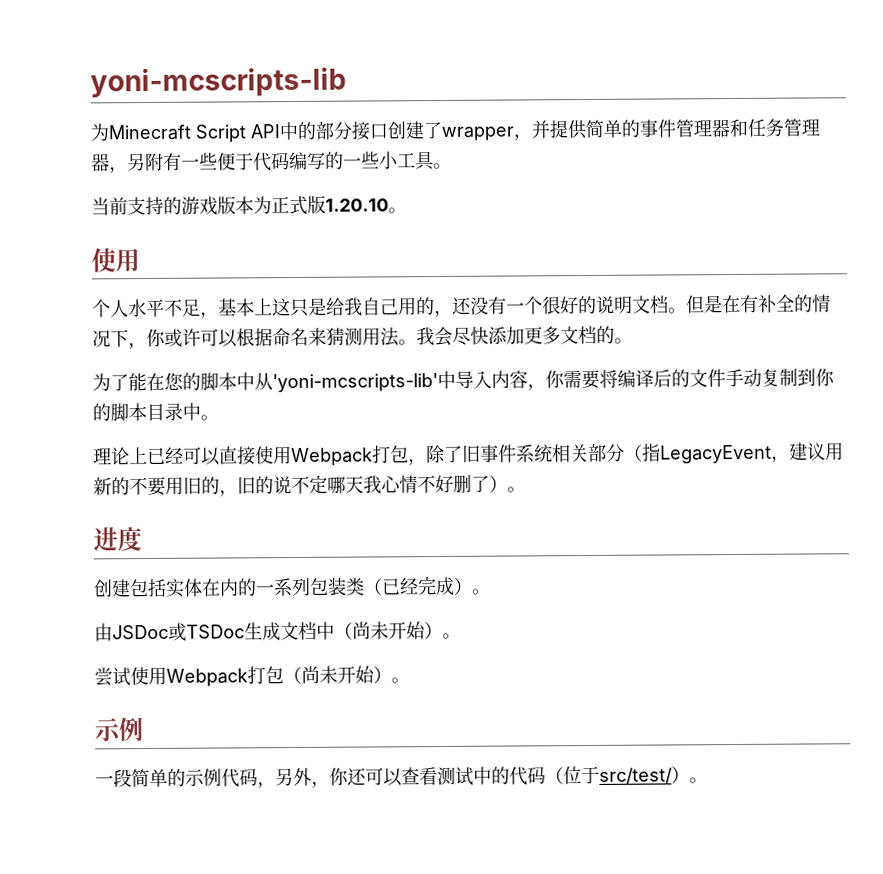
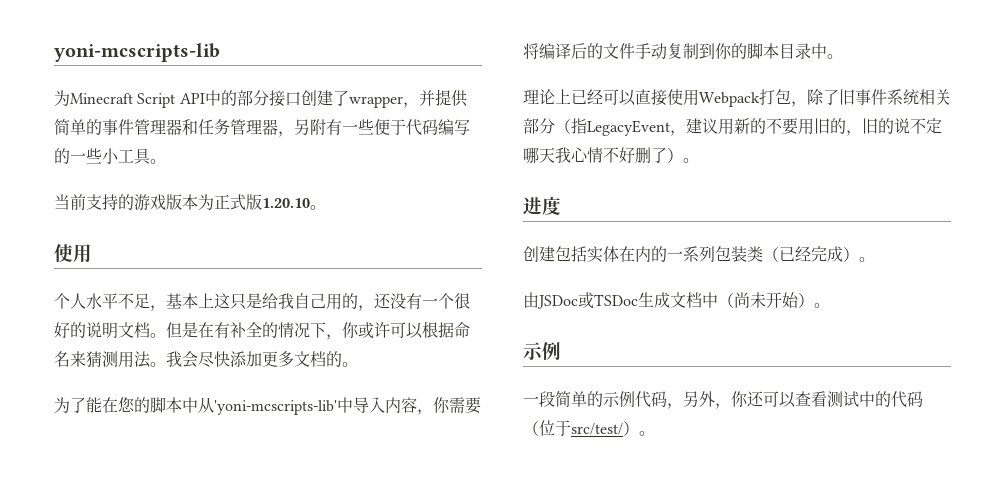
- 尝试使用Webpack打包（尚未开始）。

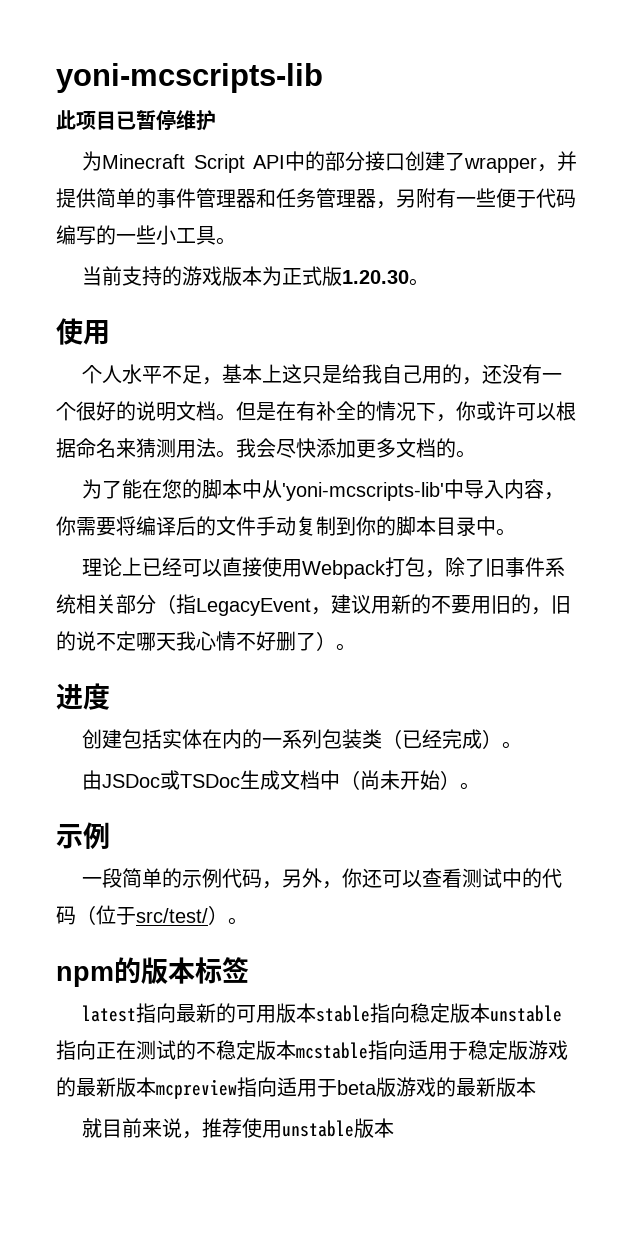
+ 此项目已暂停维护
- 当前支持的游戏版本为正式版1.20.10。
+ 当前支持的游戏版本为正式版1.20.30。
+ npm的版本标签
+ latest指向最新的可用版本stable指向稳定版本unstable指向正在测试的不稳定版本mcstable指向适用于稳定版游戏的最新版本mcpreview指向适用于beta版游戏的最新版本
+ 就目前来说，推荐使用unstable版本

